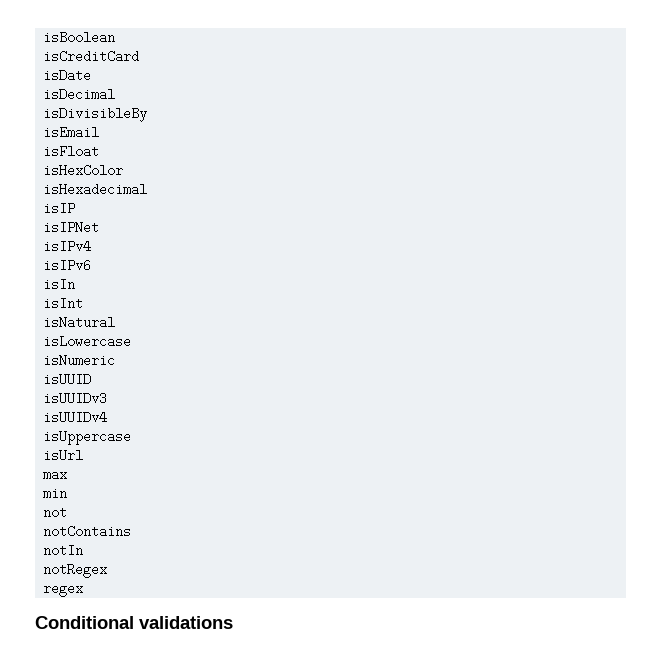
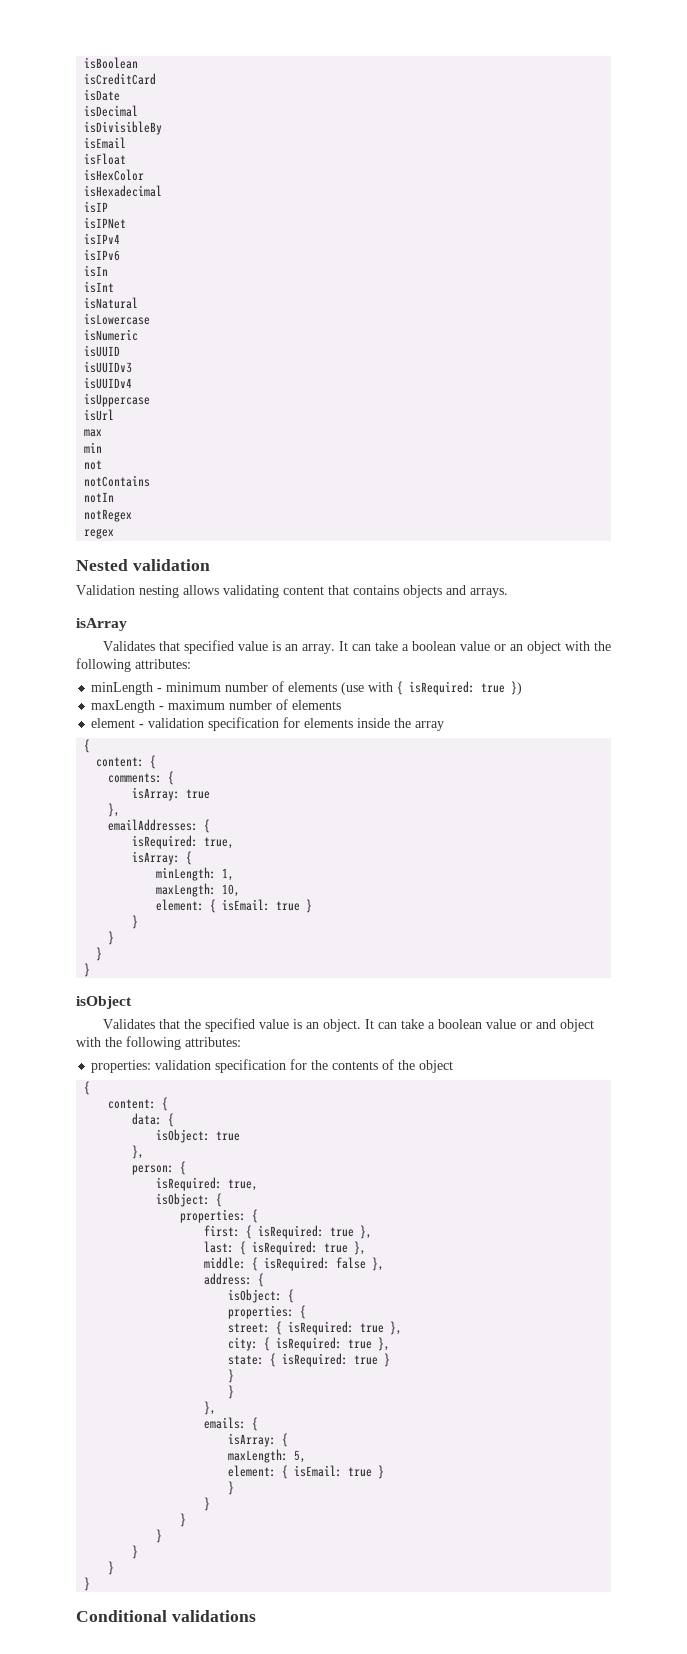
+ Nested validation
+ Validation nesting allows validating content that contains objects and arrays.
+ isArray
+ Validates that specified value is an array. It can take a boolean value or an object with the following attributes:
+ minLength - minimum number of elements (use with { isRequired: true })
+ maxLength - maximum number of elements
+ element - validation specification for elements inside the array
+ {
+ content: {
+ comments: {
+ isArray: true
+ },
+ emailAddresses: {
+ isRequired: true,
+ isArray: {
+ minLength: 1,
+ maxLength: 10,
+ element: { isEmail: true }
+ }
+ }
+ }
+ }
+ isObject
+ Validates that the specified value is an object. It can take a boolean value or and object with the following attributes:
+ properties: validation specification for the contents of the object
+ {
+ content: {
+ data: {
+ isObject: true
+ },
+ person: {
+ isRequired: true,
+ isObject: {
+ properties: {
+ first: { isRequired: true },
+ last: { isRequired: true },
+ middle: { isRequired: false },
+ address: {
+ isObject: {
+ properties: {
+ street: { isRequired: true },
+ city: { isRequired: true },
+ state: { isRequired: true }
+ }
+ }
+ },
+ emails: {
+ isArray: {
+ maxLength: 5,
+ element: { isEmail: true }
+ }
+ }
+ }
+ }
+ }
+ }
+ }

